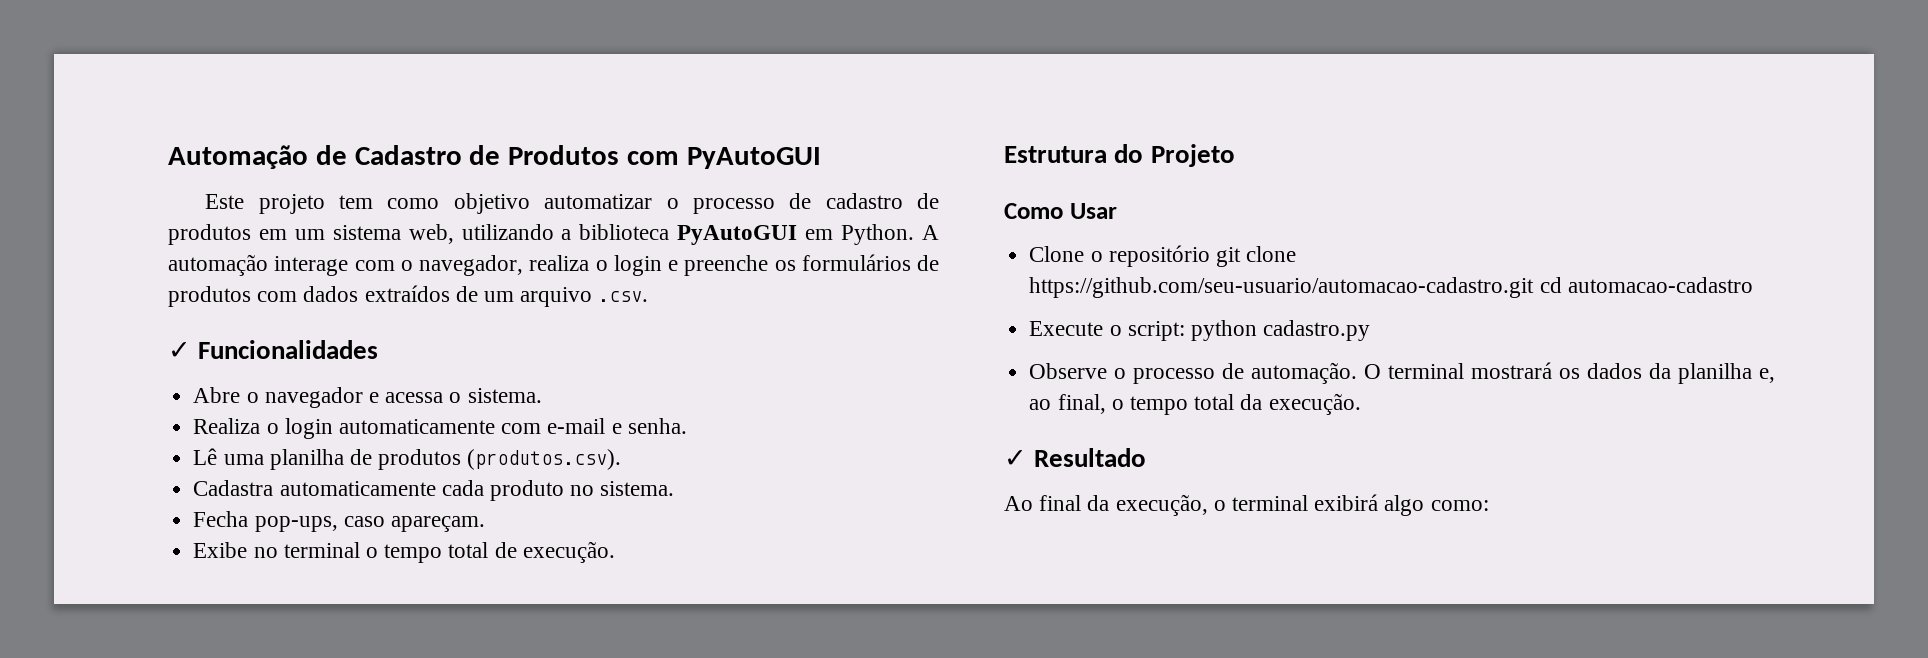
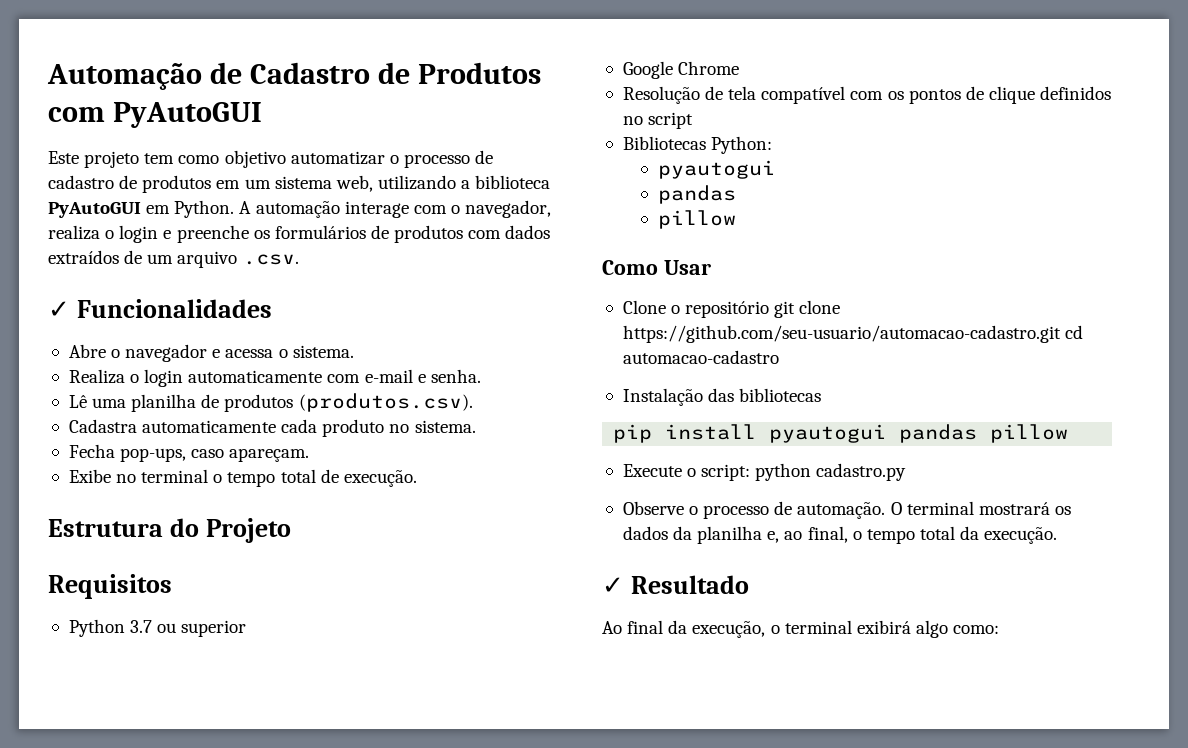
+ Requisitos
+ Python 3.7 ou superior
+ Google Chrome
+ Resolução de tela compatível com os pontos de clique definidos no script
+ Bibliotecas Python:
+ pyautogui
+ pandas
+ pillow
+ Instalação das bibliotecas
+ pip install pyautogui pandas pillow

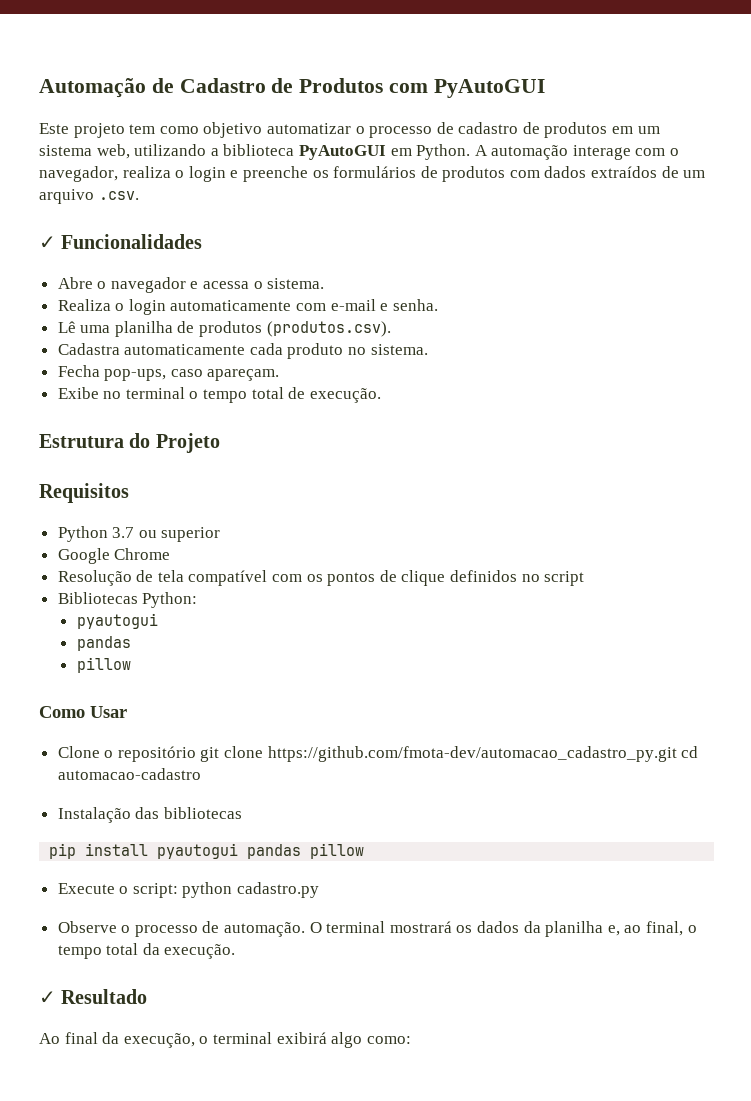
- Clone o repositório git clone https://github.com/seu-usuario/automacao-cadastro.git cd automacao-cadastro
+ Clone o repositório git clone https://github.com/fmota-dev/automacao_cadastro_py.git cd automacao-cadastro

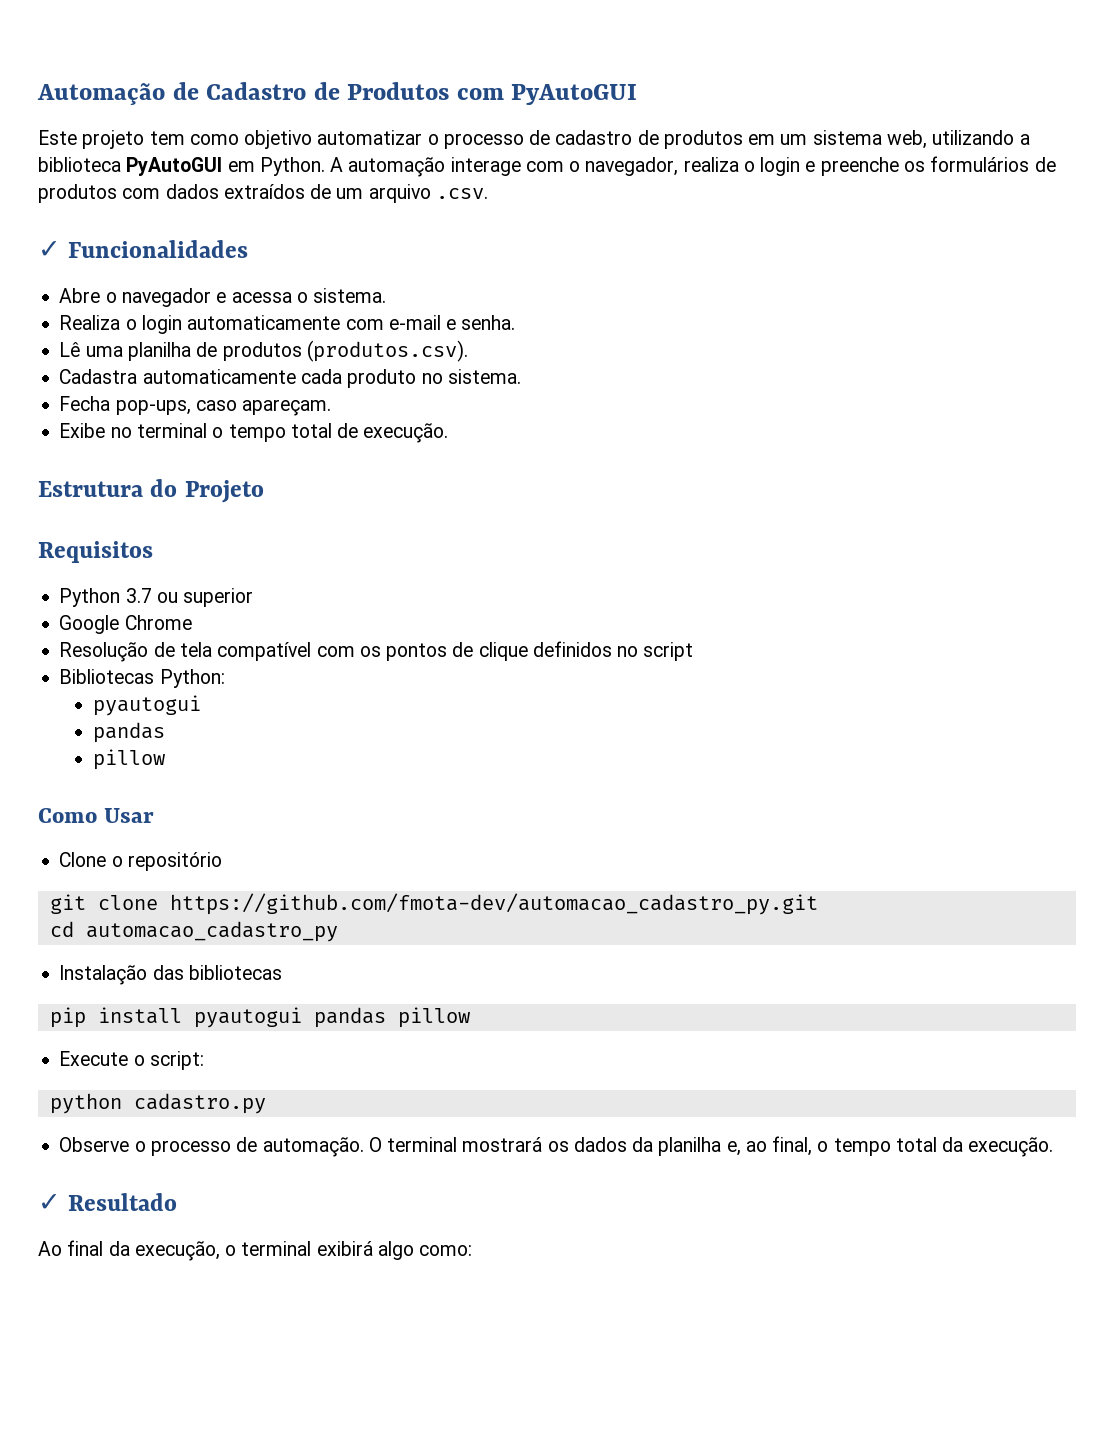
- Clone o repositório git clone https://github.com/fmota-dev/automacao_cadastro_py.git cd automacao-cadastro
+ Clone o repositório
+ git clone https://github.com/fmota-dev/automacao_cadastro_py.git
+ cd automacao_cadastro_py
- Execute o script: python cadastro.py
+ Execute o script:
+ python cadastro.py

